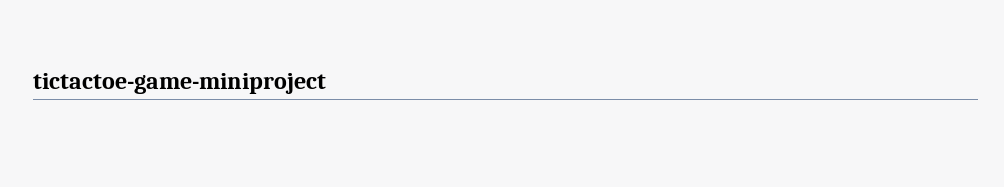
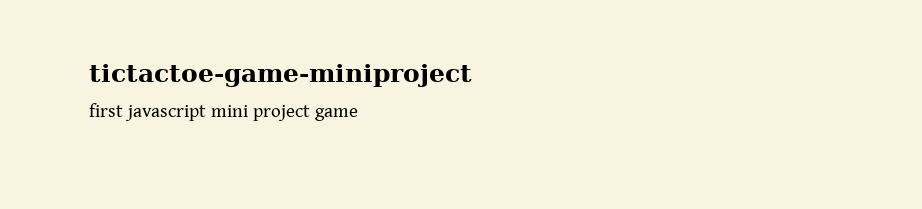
+ first javascript mini project game

